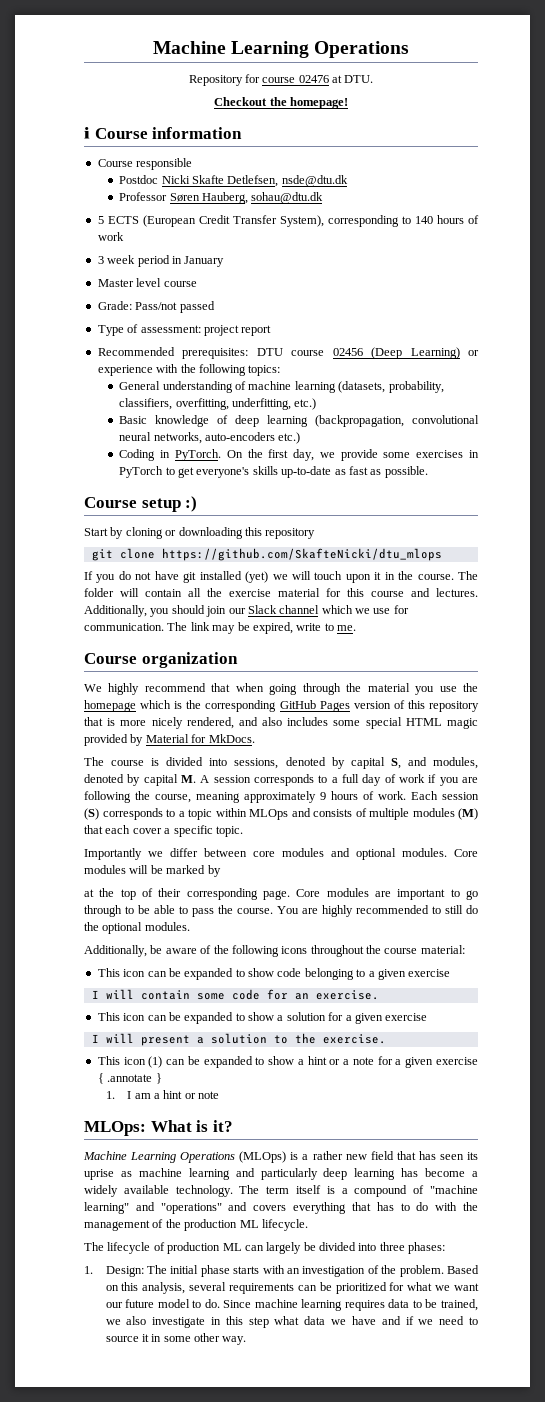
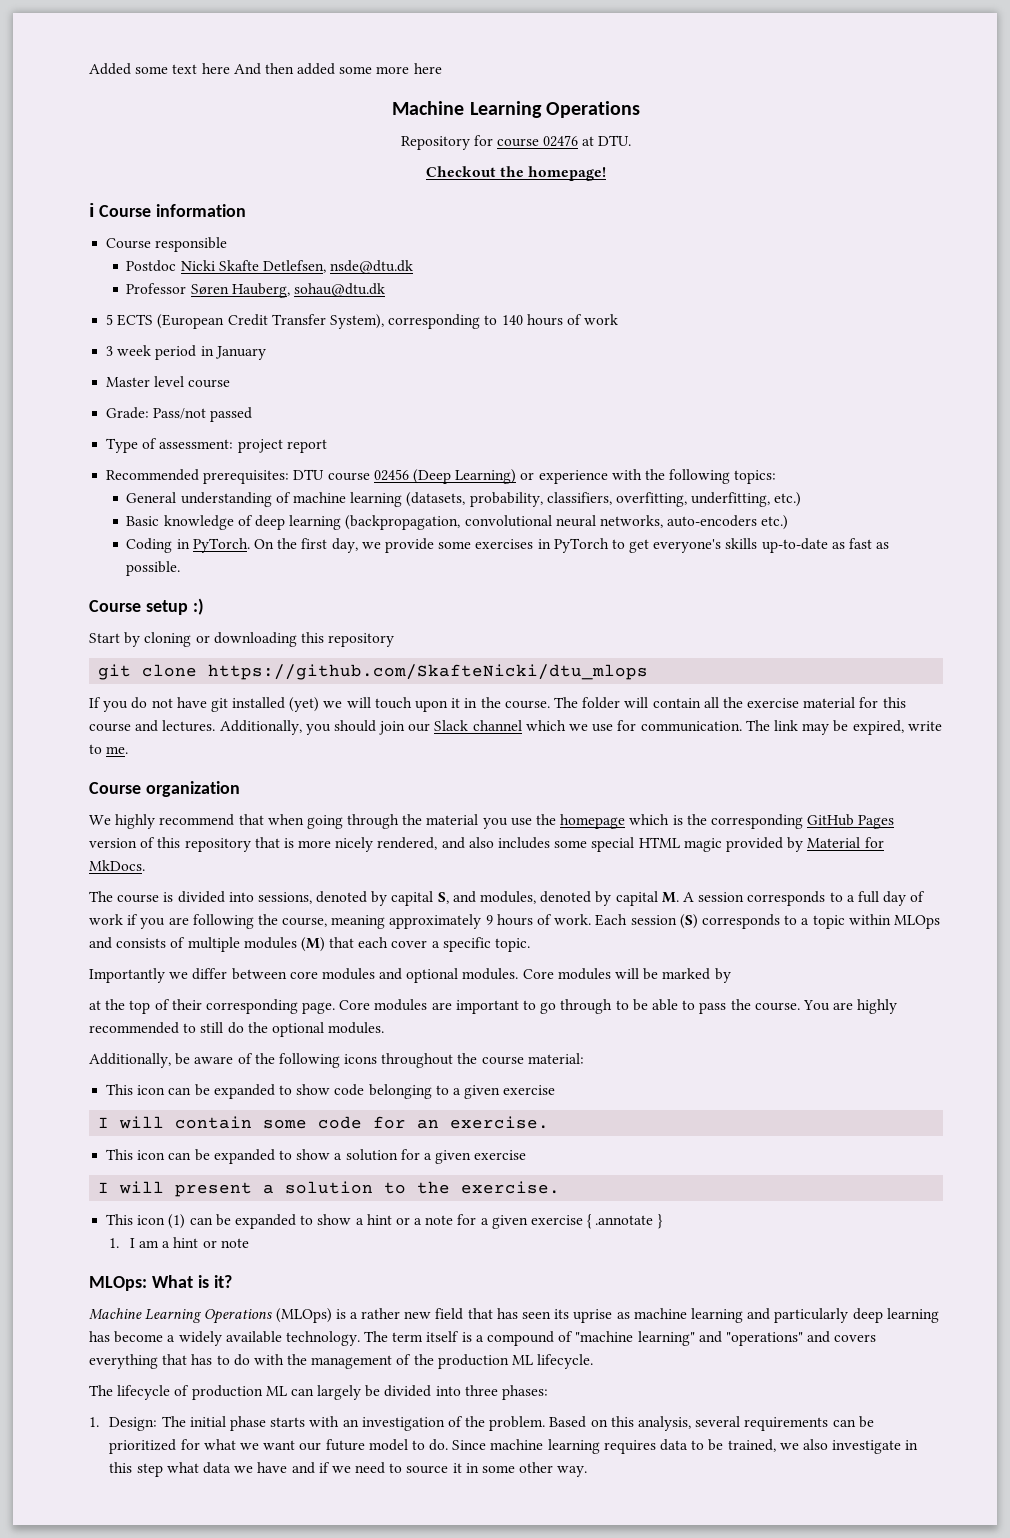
+ Added some text here And then added some more here

